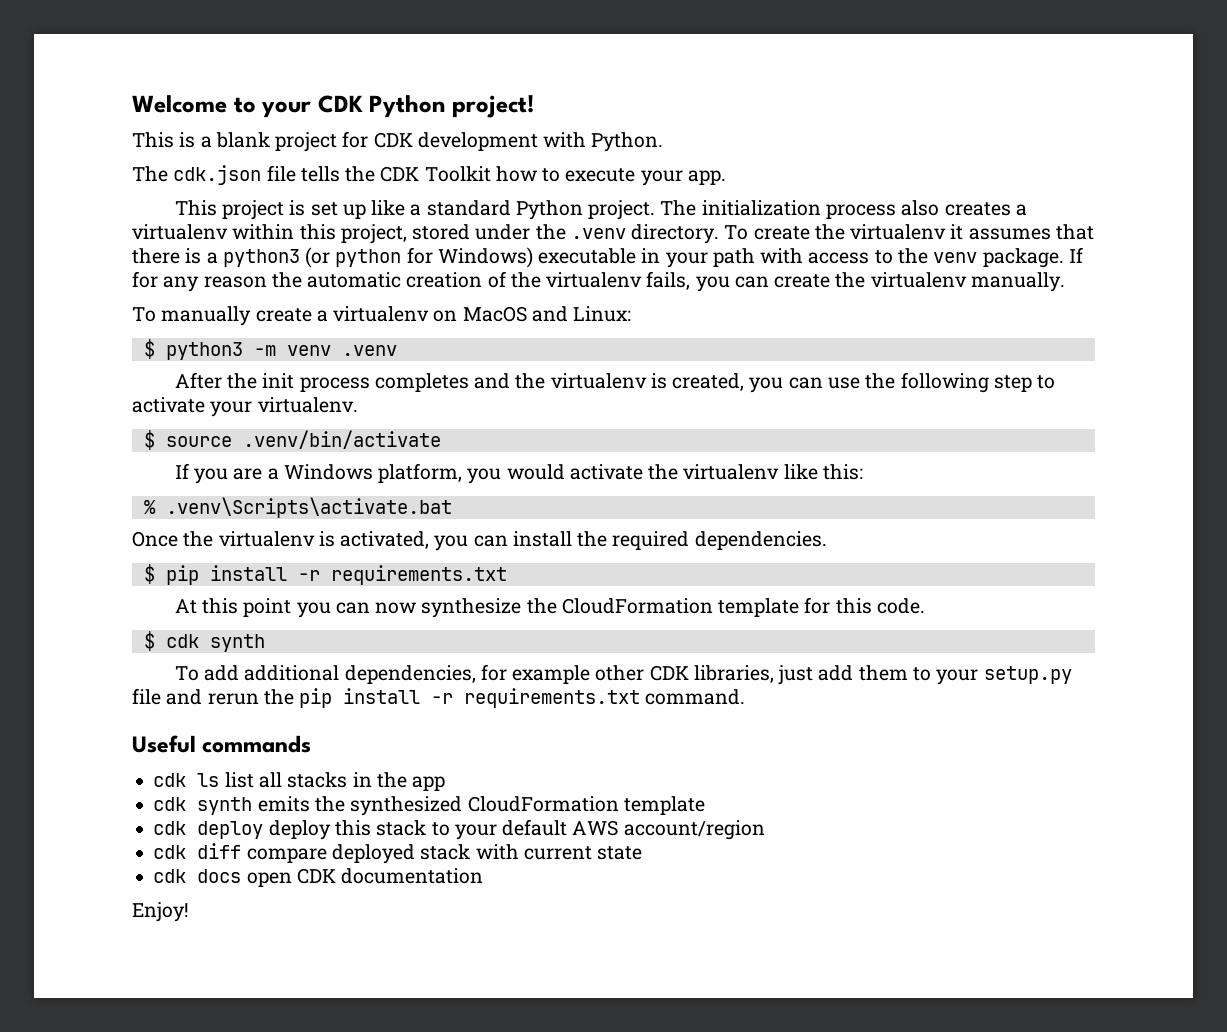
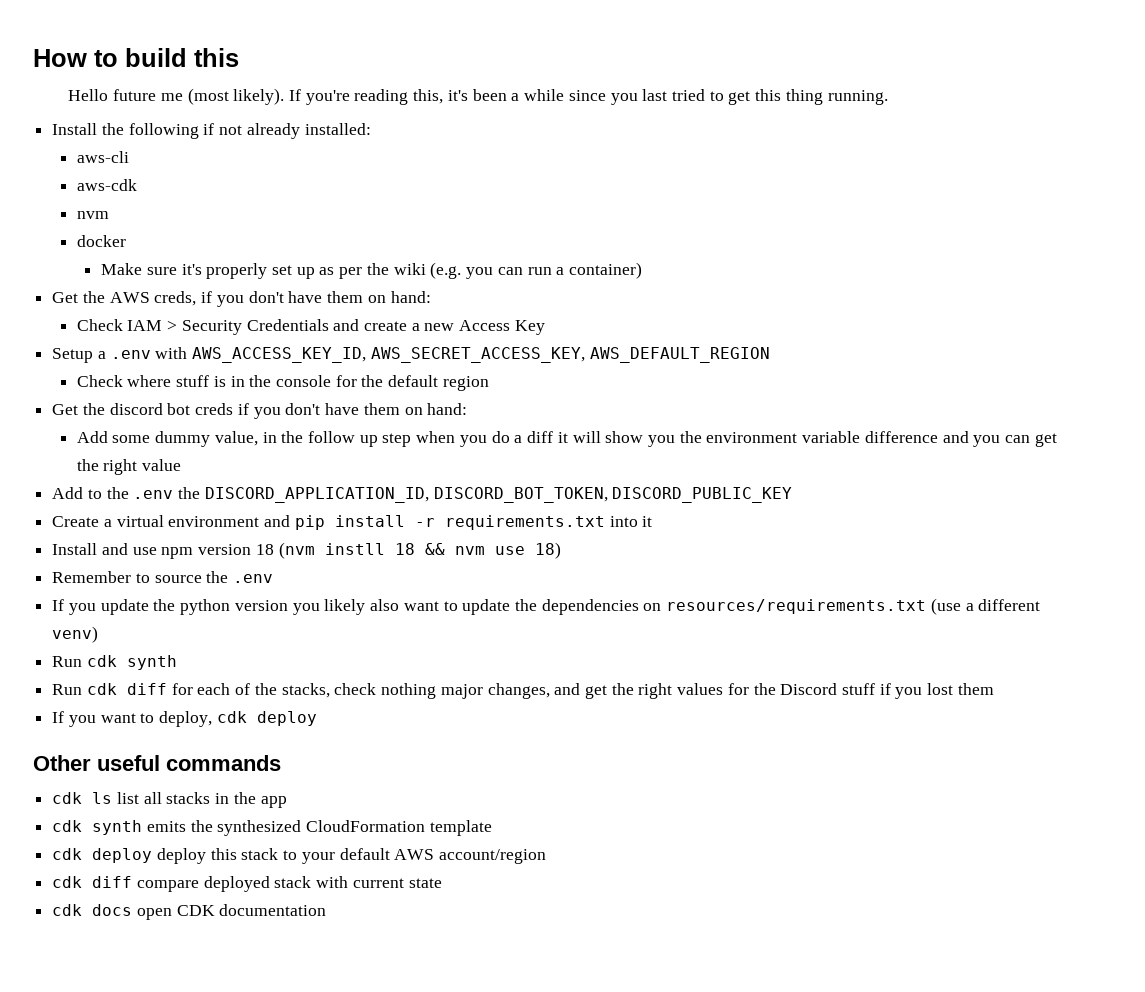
- Welcome to your CDK Python project!
- This is a blank project for CDK development with Python.
- The cdk.json file tells the CDK Toolkit how to execute your app.
- This project is set up like a standard Python project. The initialization process also creates a virtualenv within this project, stored under the .venv directory. To create the virtualenv it assumes that there is a python3 (or python for Windows) executable in your path with access to the venv package. If for any reason the automatic creation of the virtualenv fails, you can create the virtualenv manually.
- To manually create a virtualenv on MacOS and Linux:
- $ python3 -m venv .venv
- After the init process completes and the virtualenv is created, you can use the following step to activate your virtualenv.
- $ source .venv/bin/activate
- If you are a Windows platform, you would activate the virtualenv like this:
- % .venv\Scripts\activate.bat
- Once the virtualenv is activated, you can install the required dependencies.
- $ pip install -r requirements.txt
- At this point you can now synthesize the CloudFormation template for this code.
- $ cdk synth
- To add additional dependencies, for example other CDK libraries, just add them to your setup.py file and rerun the pip install -r requirements.txt command.
- Useful commands
+ How to build this
+ Hello future me (most likely). If you're reading this, it's been a while since you last tried to get this thing running.
+ Install the following if not already installed:
+ aws-cli
+ aws-cdk
+ nvm
+ docker
+ Make sure it's properly set up as per the wiki (e.g. you can run a container)
+ Get the AWS creds, if you don't have them on hand:
+ Check IAM > Security Credentials and create a new Access Key
+ Setup a .env with AWS_ACCESS_KEY_ID, AWS_SECRET_ACCESS_KEY, AWS_DEFAULT_REGION
+ Check where stuff is in the console for the default region
+ Get the discord bot creds if you don't have them on hand:
+ Add some dummy value, in the follow up step when you do a diff it will show you the environment variable difference and you can get the right value
+ Add to the .env the DISCORD_APPLICATION_ID, DISCORD_BOT_TOKEN, DISCORD_PUBLIC_KEY
+ Create a virtual environment and pip install -r requirements.txt into it
+ Install and use npm version 18 (nvm instll 18 && nvm use 18)
+ Remember to source the .env
+ If you update the python version you likely also want to update the dependencies on resources/requirements.txt (use a different venv)
+ Run cdk synth
+ Run cdk diff for each of the stacks, check nothing major changes, and get the right values for the Discord stuff if you lost them
+ If you want to deploy, cdk deploy
+ Other useful commands
- Enjoy!

